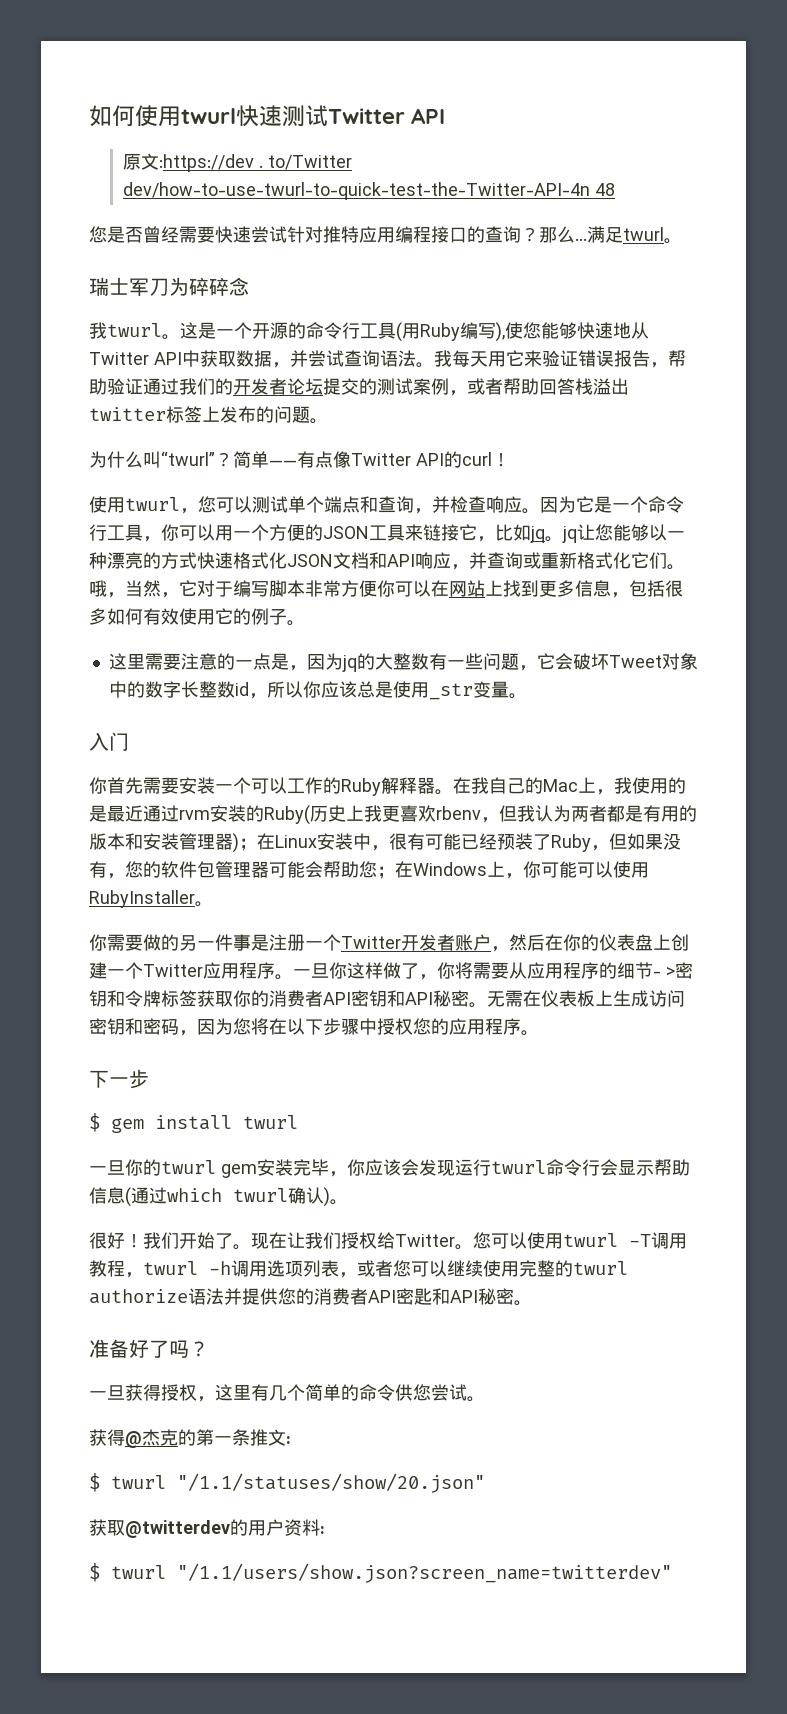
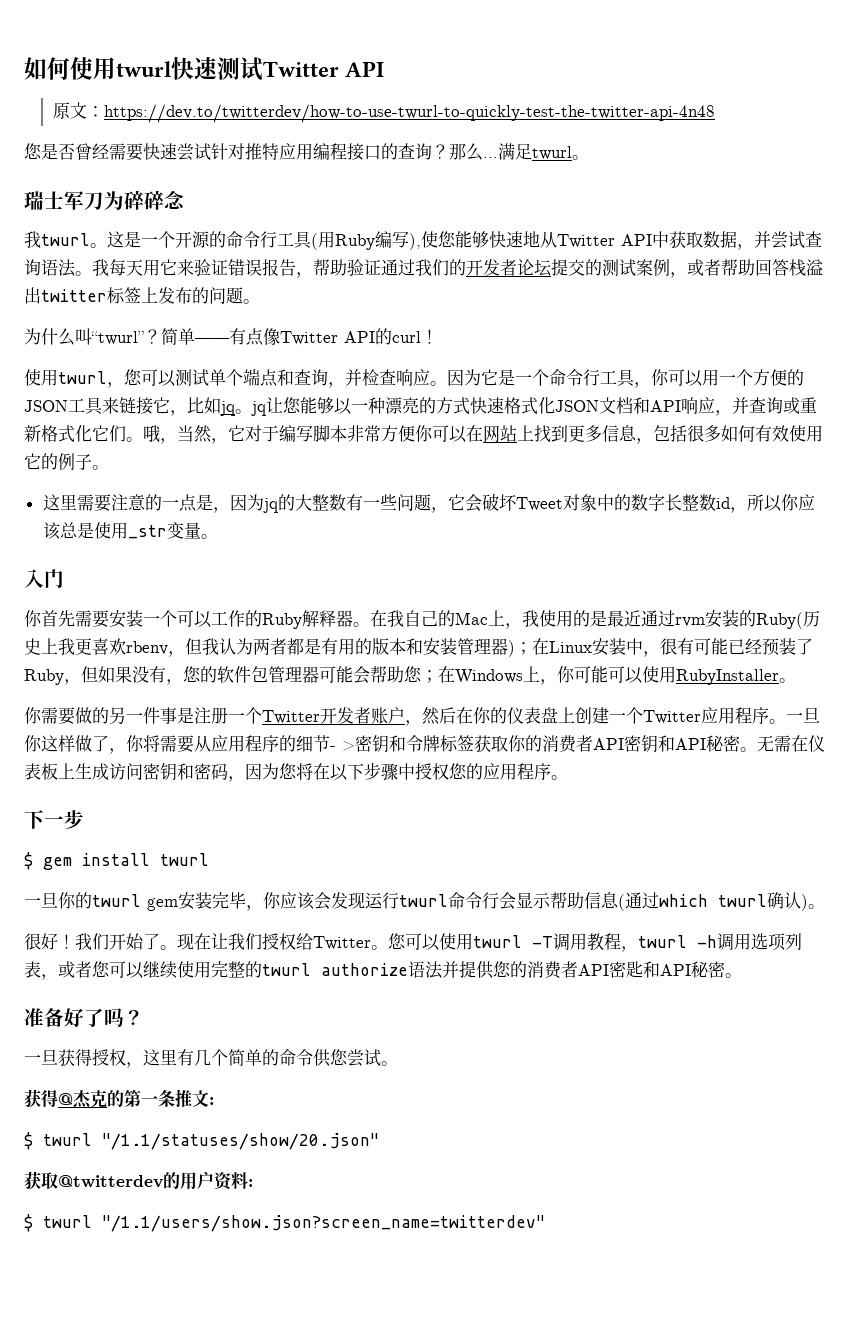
- 原文:https://dev . to/Twitter dev/how-to-use-twurl-to-quick-test-the-Twitter-API-4n 48
+ 原文：https://dev.to/twitterdev/how-to-use-twurl-to-quickly-test-the-twitter-api-4n48

